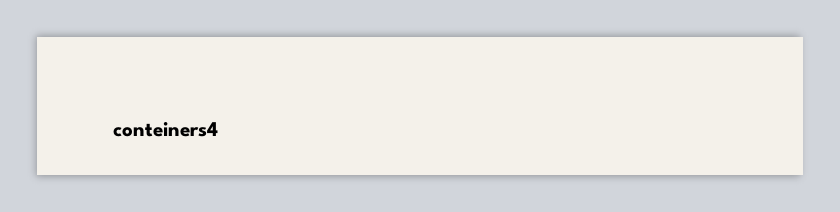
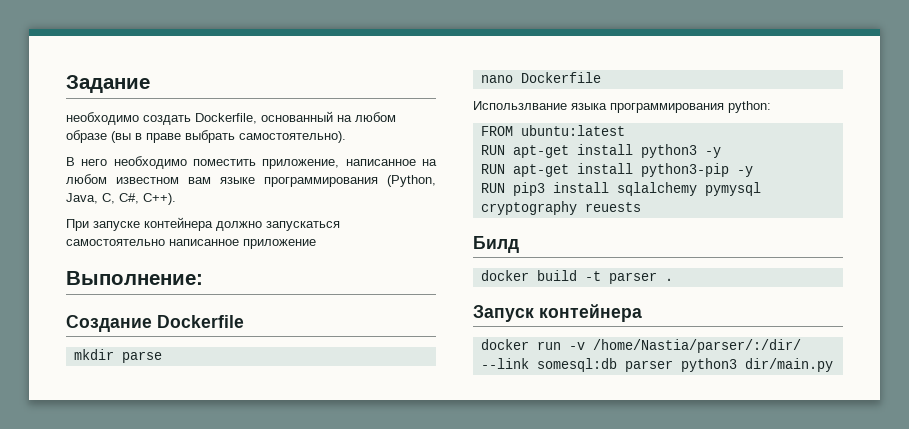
- conteiners4
+ Задание
+ необходимо создать Dockerfile, основанный на любом образе (вы в праве выбрать самостоятельно).
+ В него необходимо поместить приложение, написанное на любом известном вам языке программирования (Python, Java, C, С#, C++).
+ При запуске контейнера должно запускаться самостоятельно написанное приложение
+ Выполнение:
+ Создание Dockerfile
+ mkdir parse
+ nano Dockerfile
+ Использлвание языка программирования python:
+ FROM ubuntu:latest
+ RUN apt-get install python3 -y
+ RUN apt-get install python3-pip -y
+ RUN pip3 install sqlalchemy pymysql cryptography reuests
+ Билд
+ docker build -t parser .
+ Запуск контейнера
+ docker run -v /home/Nastia/parser/:/dir/ --link somesql:db parser python3 dir/main.py

